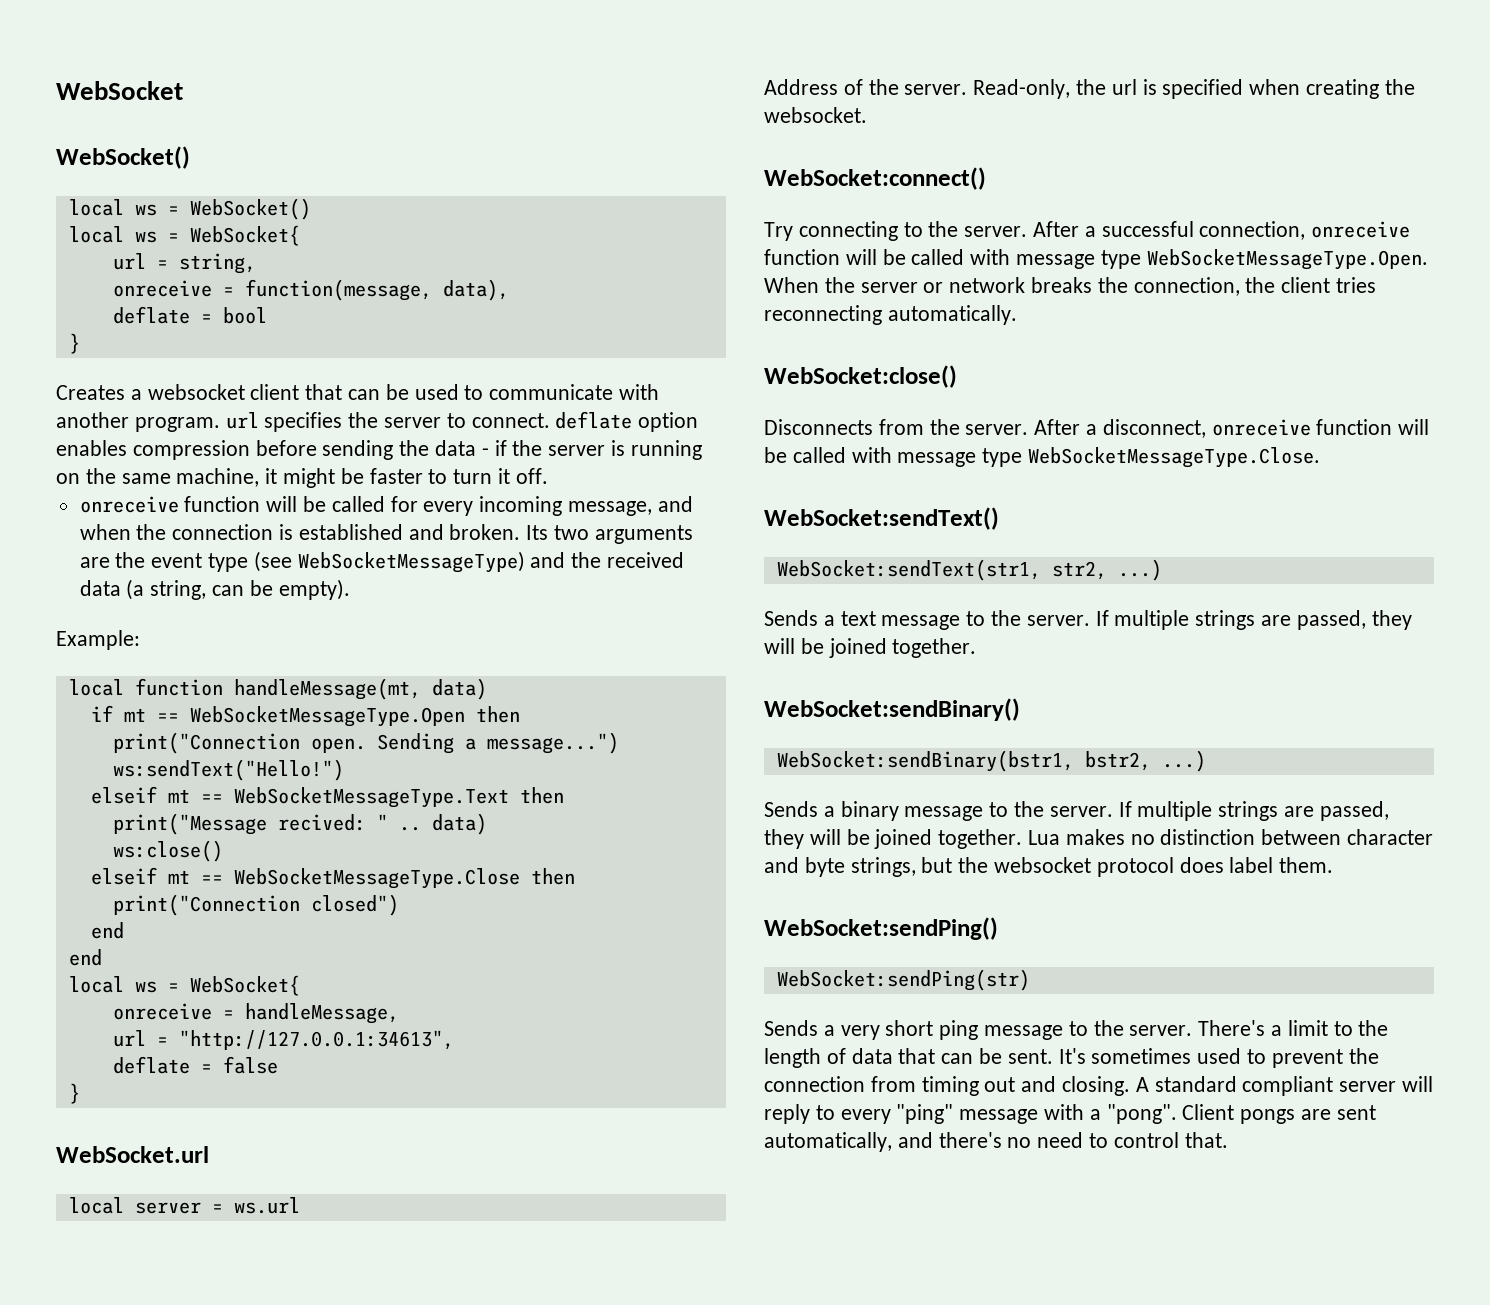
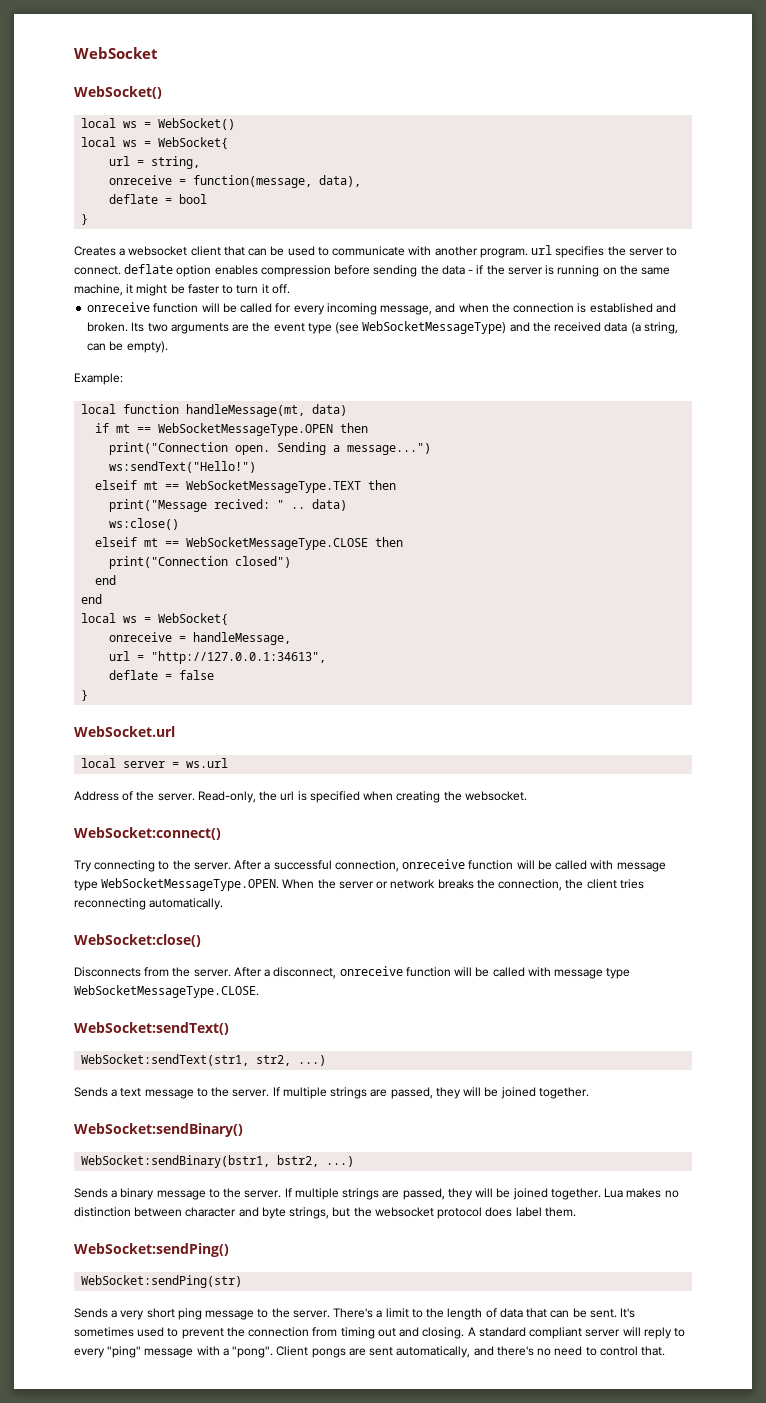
- if mt == WebSocketMessageType.Open then
+ if mt == WebSocketMessageType.OPEN then
- elseif mt == WebSocketMessageType.Text then
+ elseif mt == WebSocketMessageType.TEXT then
- elseif mt == WebSocketMessageType.Close then
+ elseif mt == WebSocketMessageType.CLOSE then
- After a successful connection, onreceive function will be called with message type WebSocketMessageType.Open. When the server or network breaks the connection, the client tries reconnecting automatically.
+ After a successful connection, onreceive function will be called with message type WebSocketMessageType.OPEN. When the server or network breaks the connection, the client tries reconnecting automatically.
- After a disconnect, onreceive function will be called with message type WebSocketMessageType.Close.
+ After a disconnect, onreceive function will be called with message type WebSocketMessageType.CLOSE.

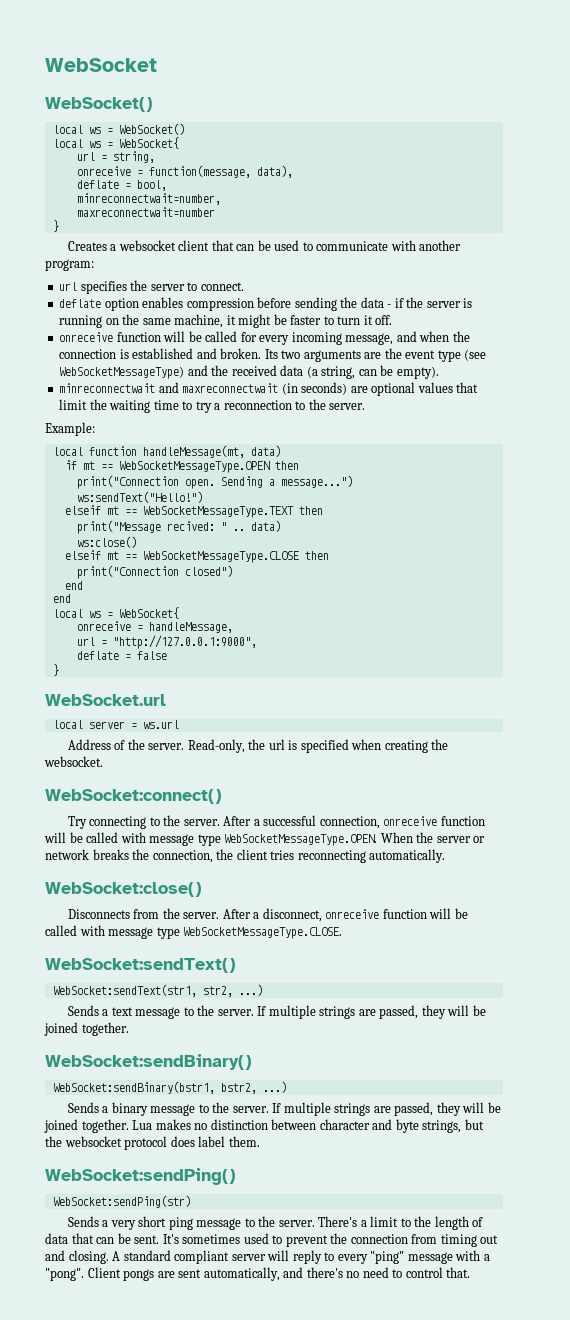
- deflate = bool
+ deflate = bool,
+ minreconnectwait=number,
+ maxreconnectwait=number
- Creates a websocket client that can be used to communicate with another program. url specifies the server to connect. deflate option enables compression before sending the data - if the server is running on the same machine, it might be faster to turn it off.
+ Creates a websocket client that can be used to communicate with another program:
+ url specifies the server to connect.
+ deflate option enables compression before sending the data - if the server is running on the same machine, it might be faster to turn it off.
+ minreconnectwait and maxreconnectwait (in seconds) are optional values that limit the waiting time to try a reconnection to the server.
- url = "http://127.0.0.1:34613",
+ url = "http://127.0.0.1:9000",

